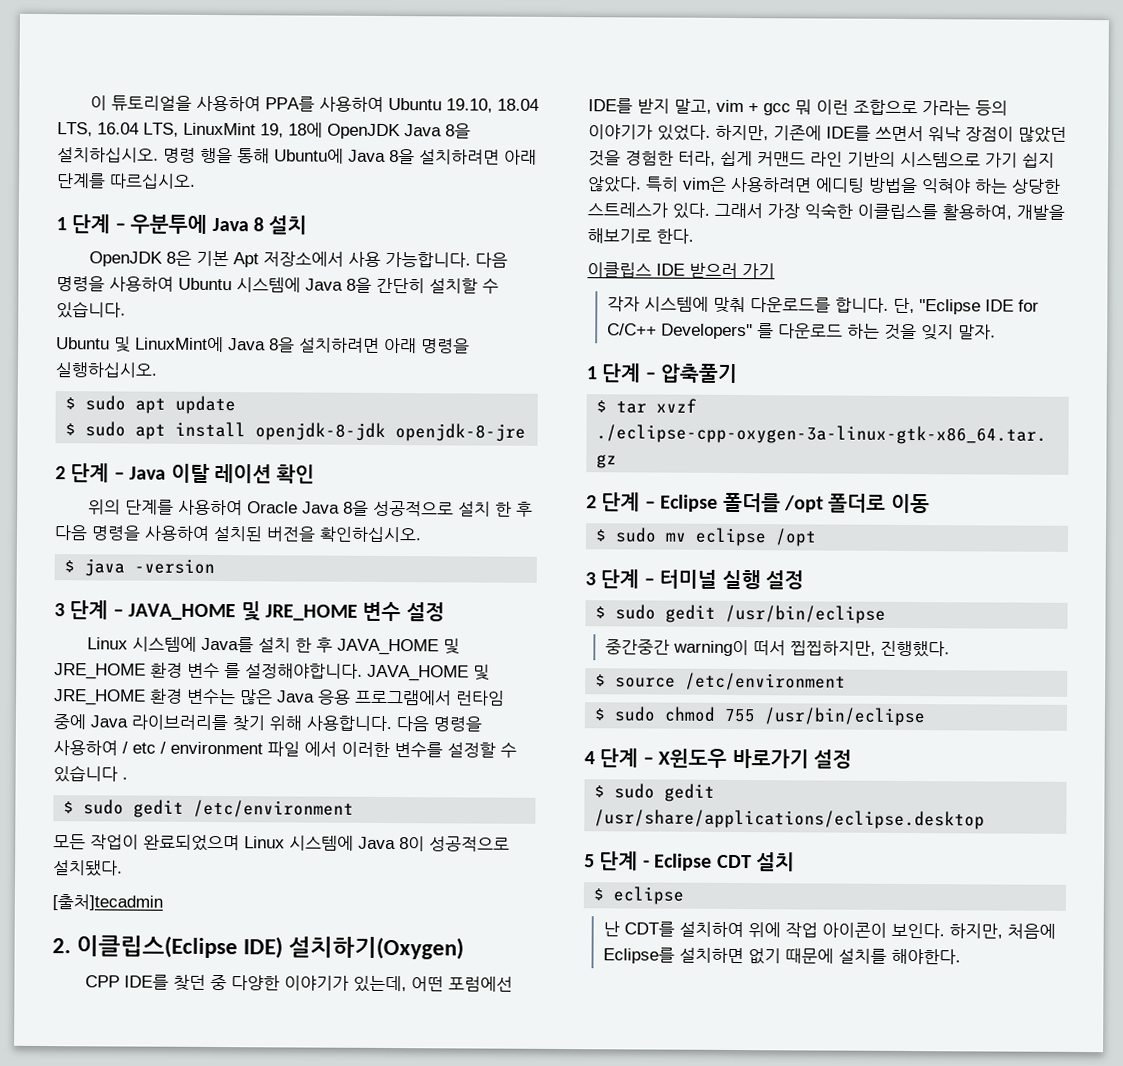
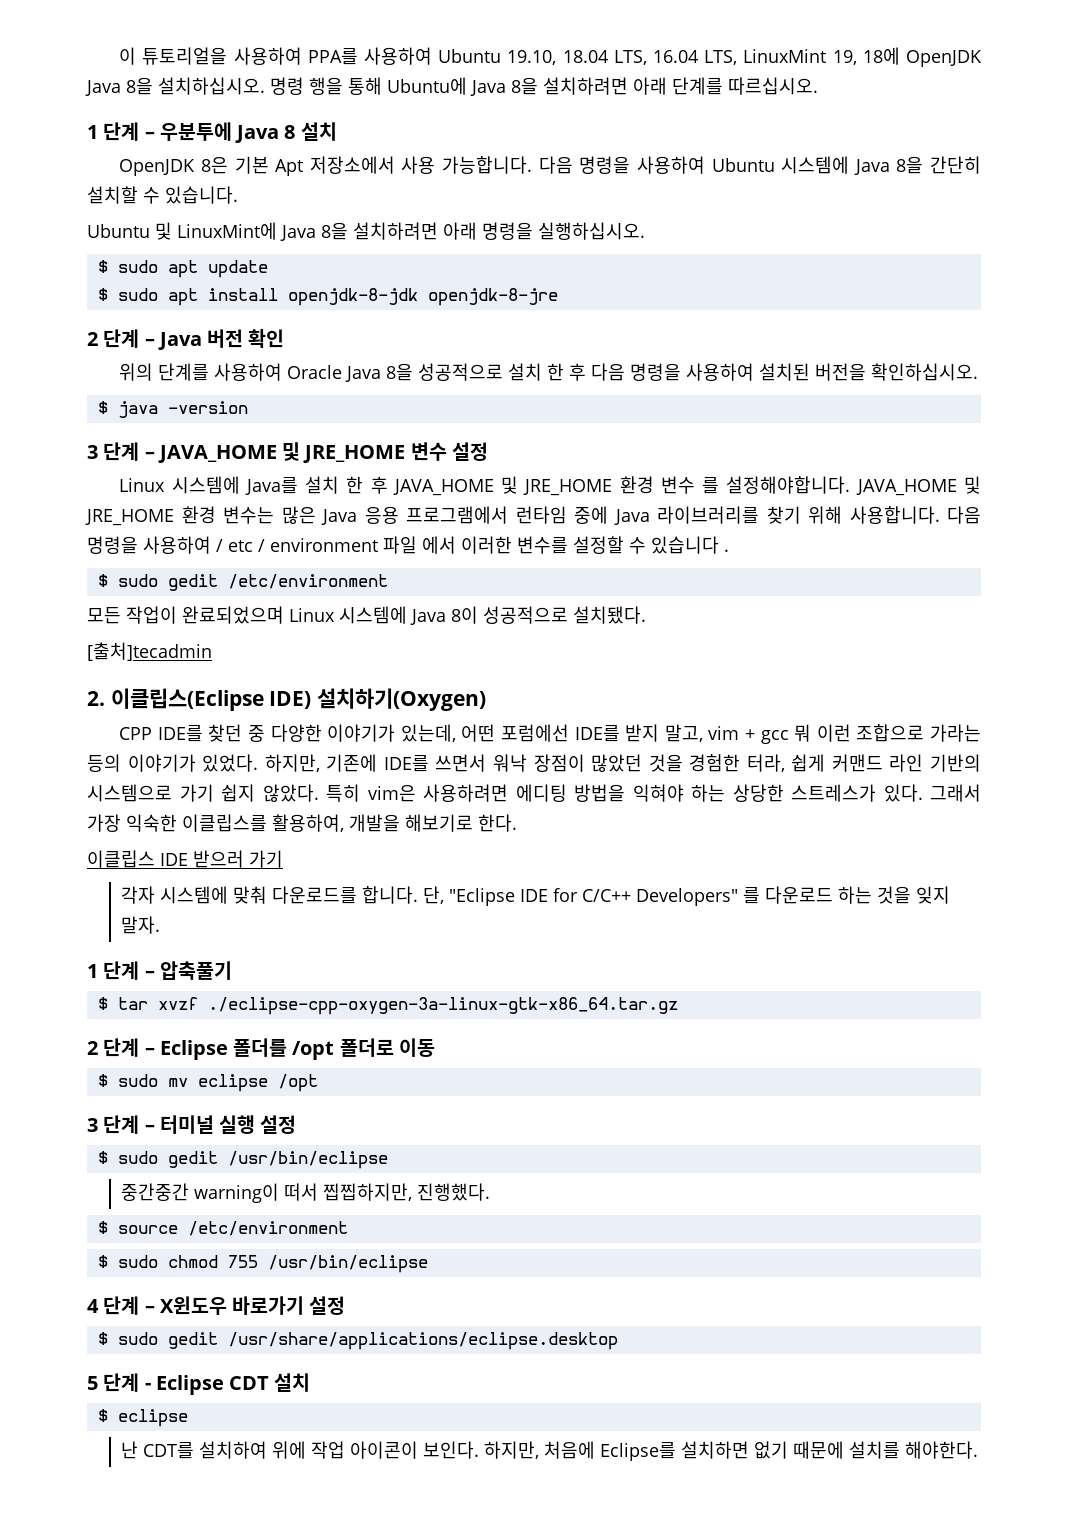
- 2 단계 – Java 이탈 레이션 확인
+ 2 단계 – Java 버전 확인

